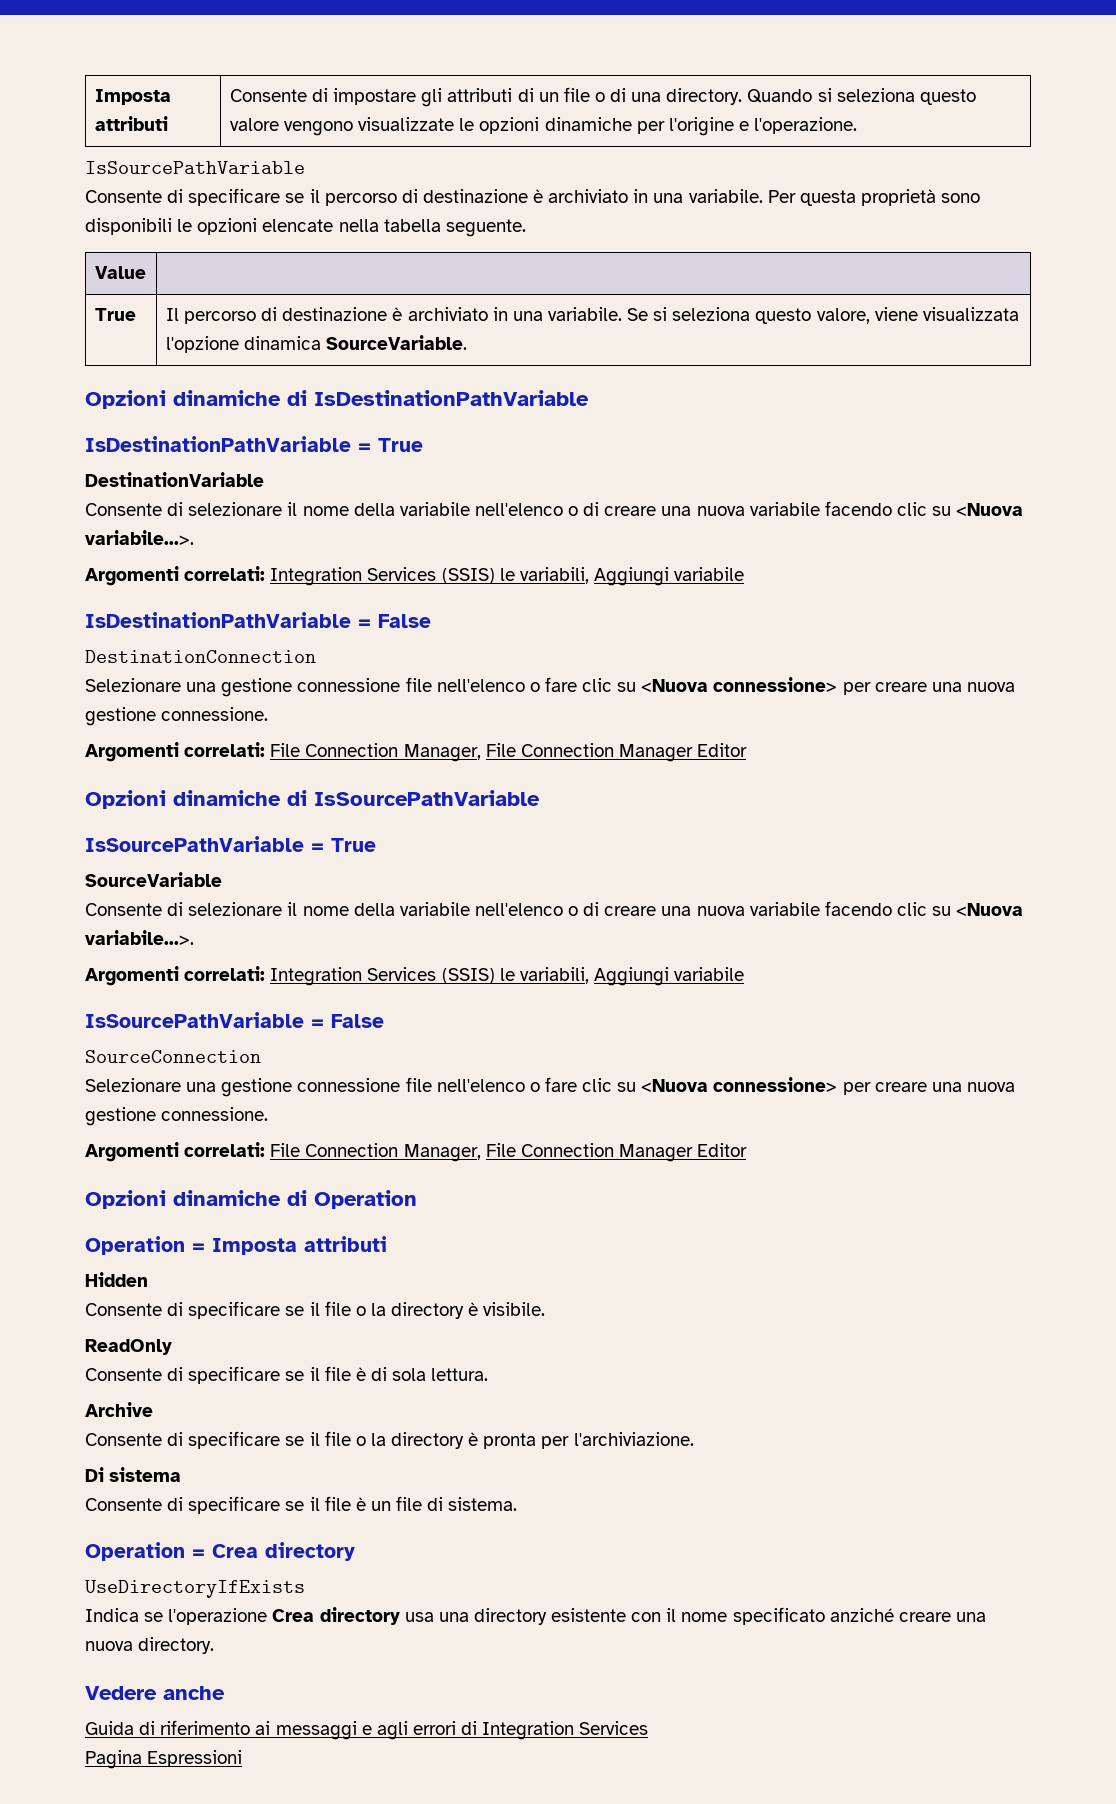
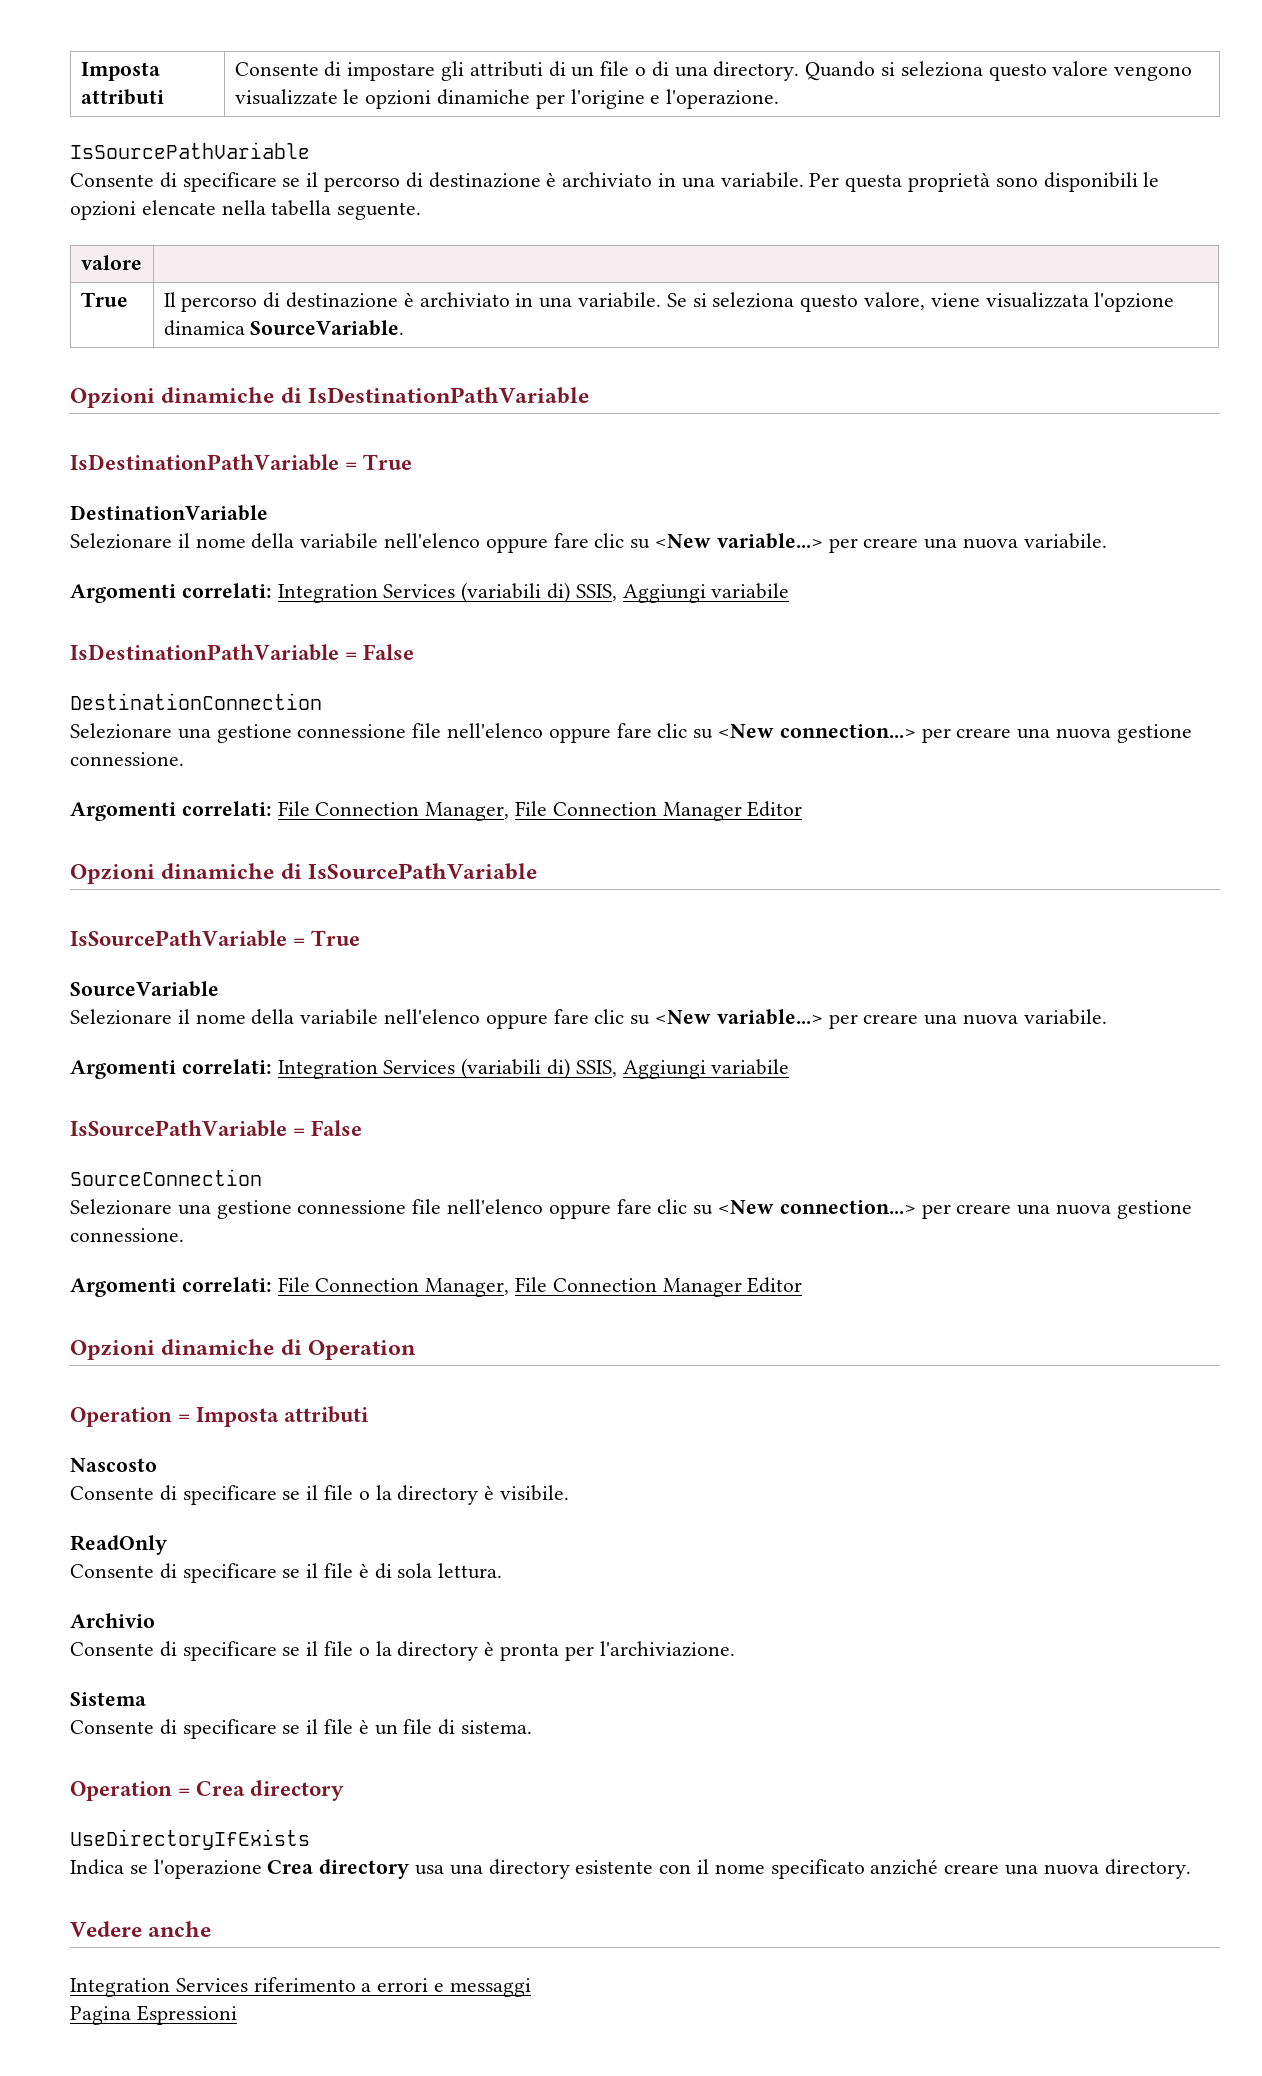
- Value |
+ valore |
  DestinationVariable
- Consente di selezionare il nome della variabile nell'elenco o di creare una nuova variabile facendo clic su <Nuova variabile...>.
- Argomenti correlati: Integration Services (SSIS) le variabili, Aggiungi variabile
+ Selezionare il nome della variabile nell'elenco oppure fare clic su <New variable...> per creare una nuova variabile.
+ Argomenti correlati: Integration Services (variabili di) SSIS, Aggiungi variabile
  DestinationConnection
- Selezionare una gestione connessione file nell'elenco o fare clic su <Nuova connessione> per creare una nuova gestione connessione.
+ Selezionare una gestione connessione file nell'elenco oppure fare clic su <New connection...> per creare una nuova gestione connessione.
  SourceVariable
- Consente di selezionare il nome della variabile nell'elenco o di creare una nuova variabile facendo clic su <Nuova variabile...>.
- Argomenti correlati: Integration Services (SSIS) le variabili, Aggiungi variabile
+ Selezionare il nome della variabile nell'elenco oppure fare clic su <New variable...> per creare una nuova variabile.
+ Argomenti correlati: Integration Services (variabili di) SSIS, Aggiungi variabile
  SourceConnection
- Selezionare una gestione connessione file nell'elenco o fare clic su <Nuova connessione> per creare una nuova gestione connessione.
+ Selezionare una gestione connessione file nell'elenco oppure fare clic su <New connection...> per creare una nuova gestione connessione.
- Hidden
+ Nascosto
- Archive
+ Archivio
- Di sistema
+ Sistema
- Guida di riferimento ai messaggi e agli errori di Integration Services
+ Integration Services riferimento a errori e messaggi

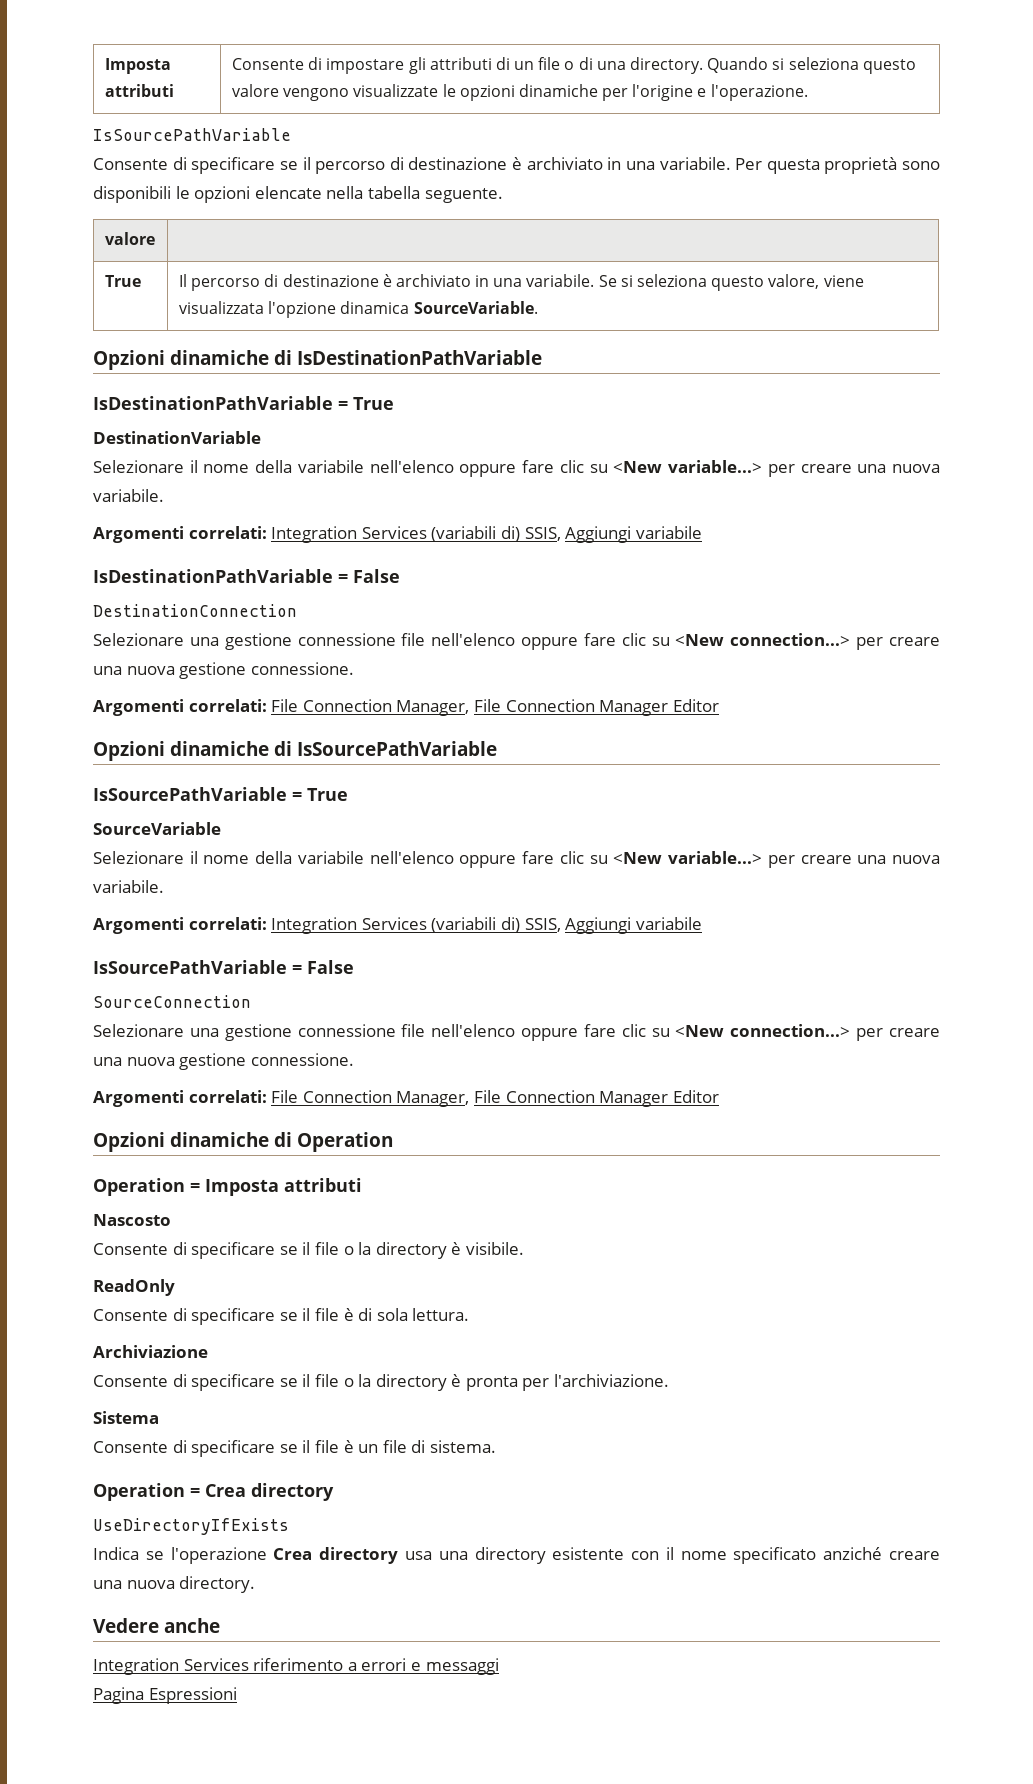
- Archivio
+ Archiviazione

